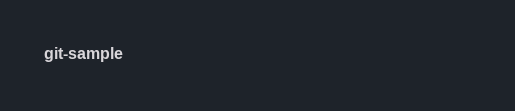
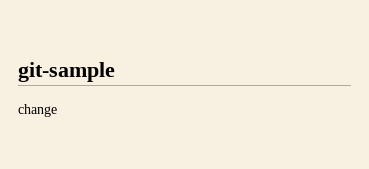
+ change

